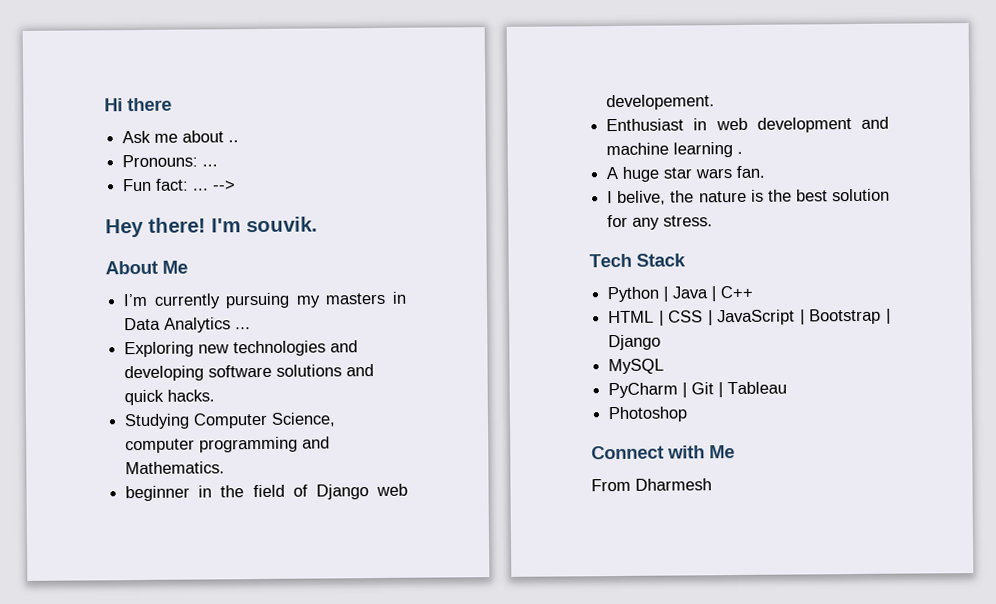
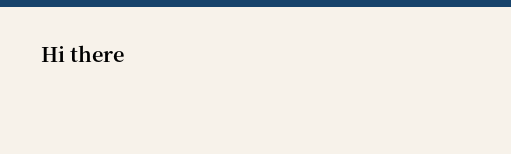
- Ask me about ..
- Pronouns: ...
- Fun fact: ... -->
- Hey there! I'm souvik.
- About Me
- I’m currently pursuing my masters in Data Analytics ...
- Exploring new technologies and developing software solutions and quick hacks.
- Studying Computer Science, computer programming and Mathematics.
- beginner in the field of Django web developement.
- Enthusiast in web development and machine learning .
- A huge star wars fan.
- I belive, the nature is the best solution for any stress.
- Tech Stack
- Python | Java | C++
- HTML | CSS | JavaScript | Bootstrap | Django
- MySQL
- PyCharm | Git | Tableau
- Photoshop
- Connect with Me
- From Dharmesh

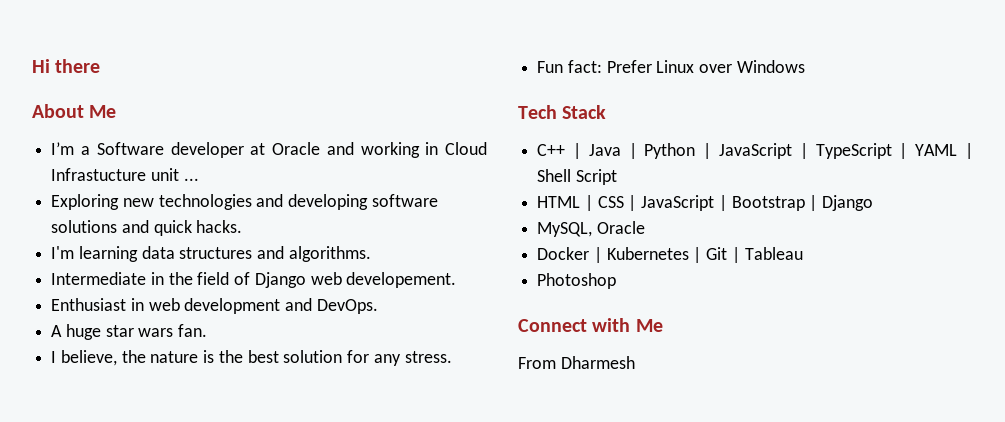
+ About Me
+ I’m a Software developer at Oracle and working in Cloud Infrastucture unit ...
+ Exploring new technologies and developing software solutions and quick hacks.
+ I'm learning data structures and algorithms.
+ Intermediate in the field of Django web developement.
+ Enthusiast in web development and DevOps.
+ A huge star wars fan.
+ I believe, the nature is the best solution for any stress.
+ Fun fact: Prefer Linux over Windows
+ Tech Stack
+ C++ | Java | Python | JavaScript | TypeScript | YAML | Shell Script
+ HTML | CSS | JavaScript | Bootstrap | Django
+ MySQL, Oracle
+ Docker | Kubernetes | Git | Tableau
+ Photoshop
+ Connect with Me
+ From Dharmesh

